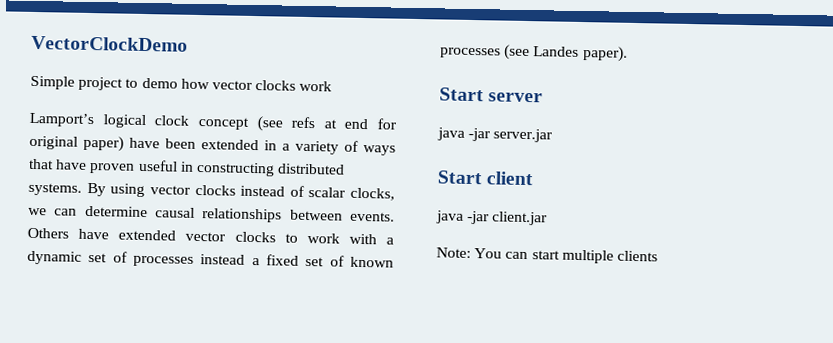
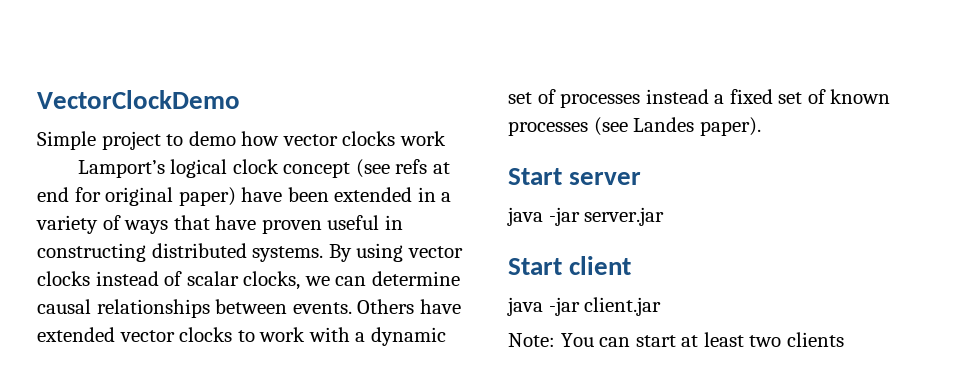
- Note: You can start multiple clients
+ Note: You can start at least two clients

